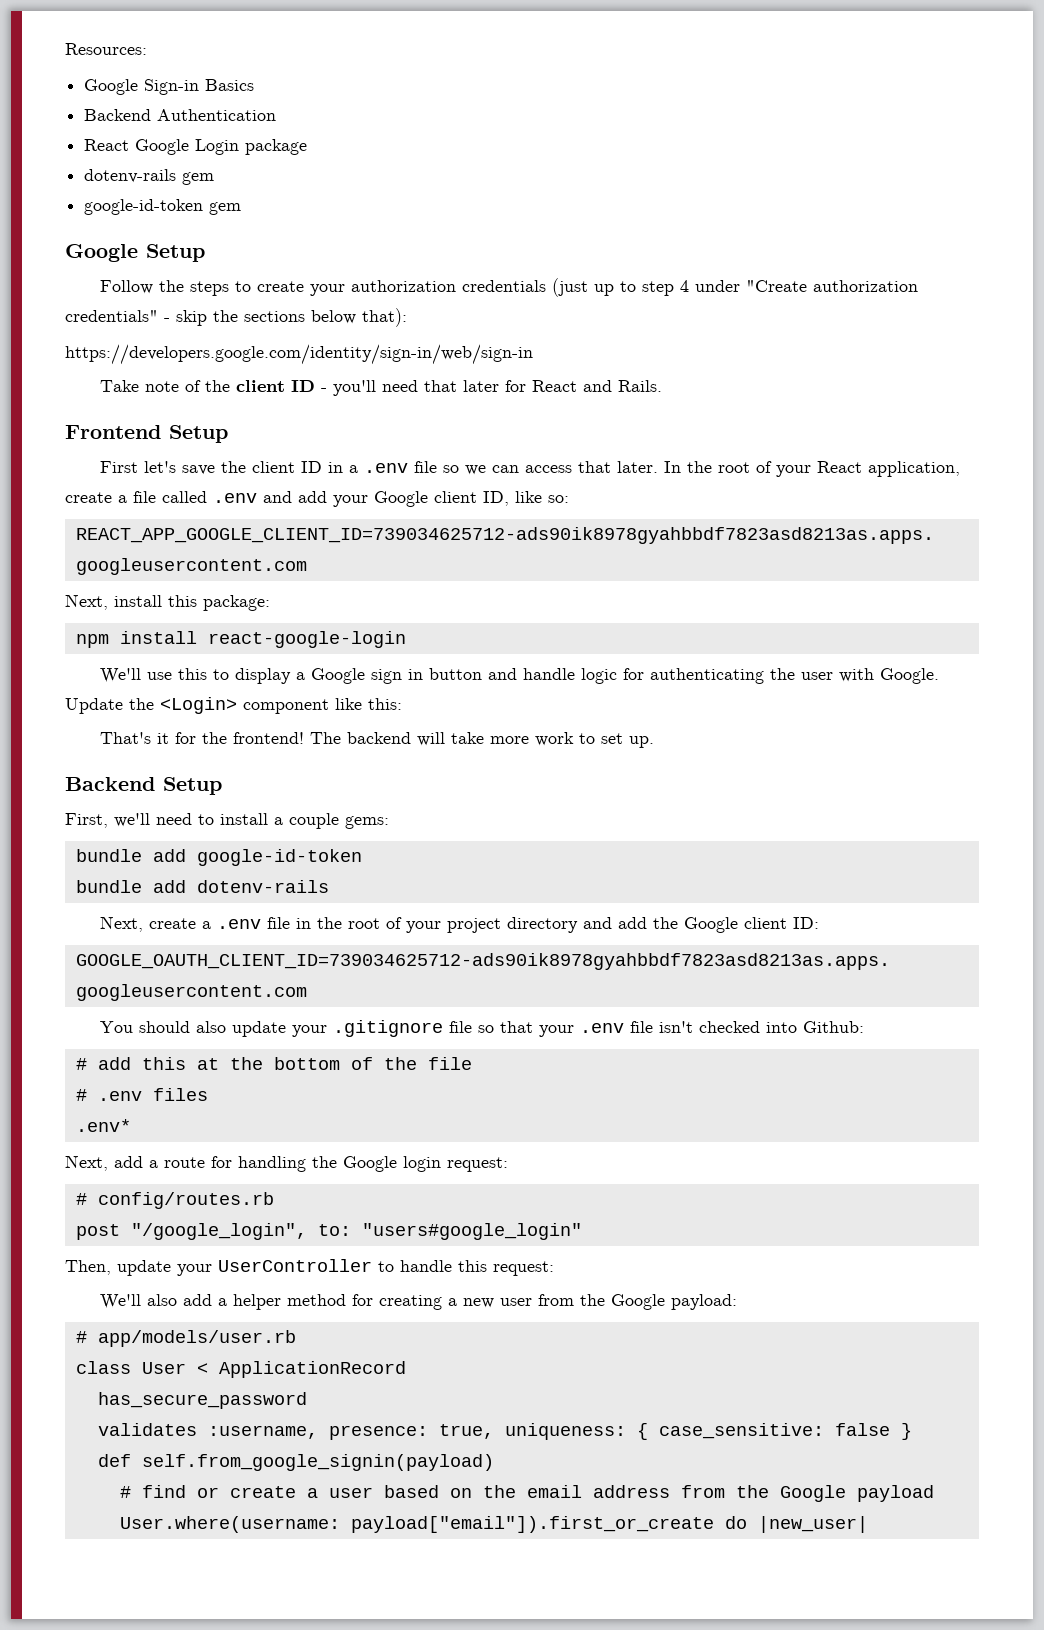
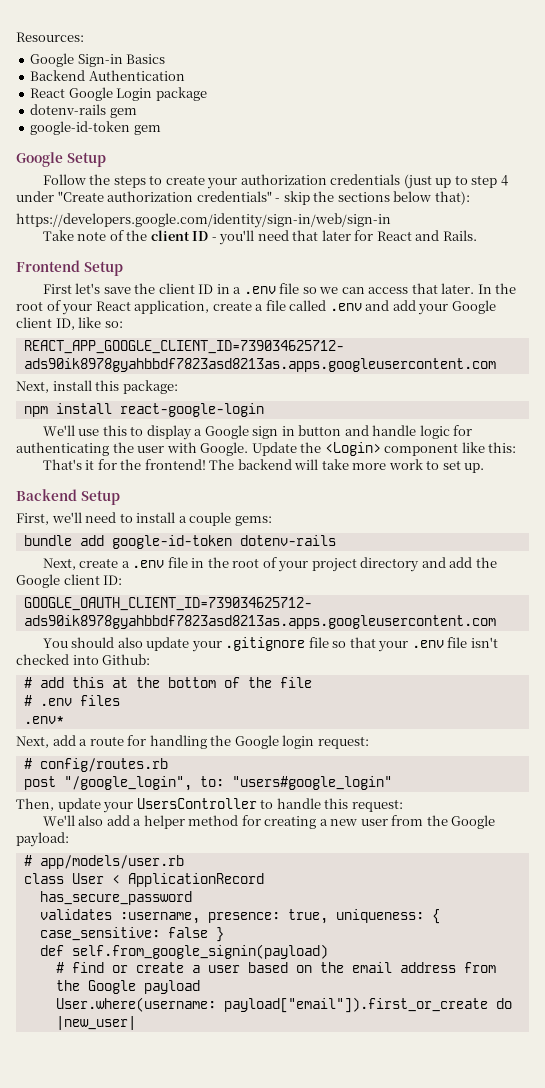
- bundle add google-id-token
- bundle add dotenv-rails
+ bundle add google-id-token dotenv-rails
- Then, update your UserController to handle this request:
+ Then, update your UsersController to handle this request:

